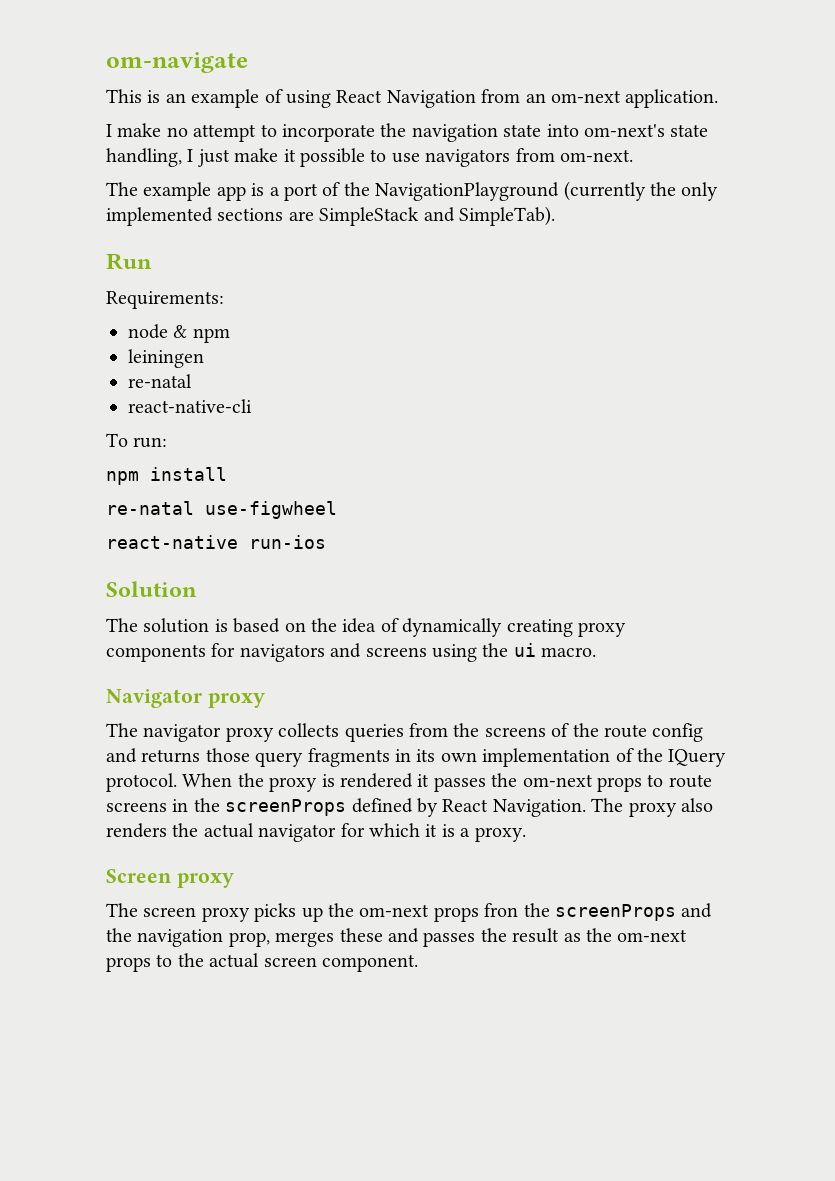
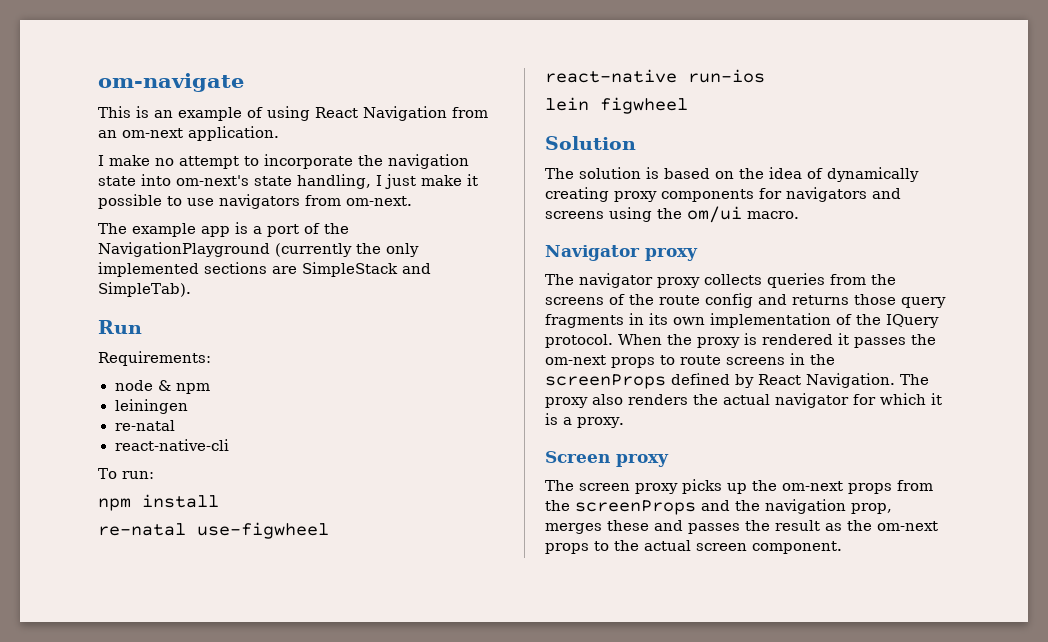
+ lein figwheel
- The solution is based on the idea of dynamically creating proxy components for navigators and screens using the ui macro.
+ The solution is based on the idea of dynamically creating proxy components for navigators and screens using the om/ui macro.
- The screen proxy picks up the om-next props fron the screenProps and the navigation prop, merges these and passes the result as the om-next props to the actual screen component.
+ The screen proxy picks up the om-next props from the screenProps and the navigation prop, merges these and passes the result as the om-next props to the actual screen component.

